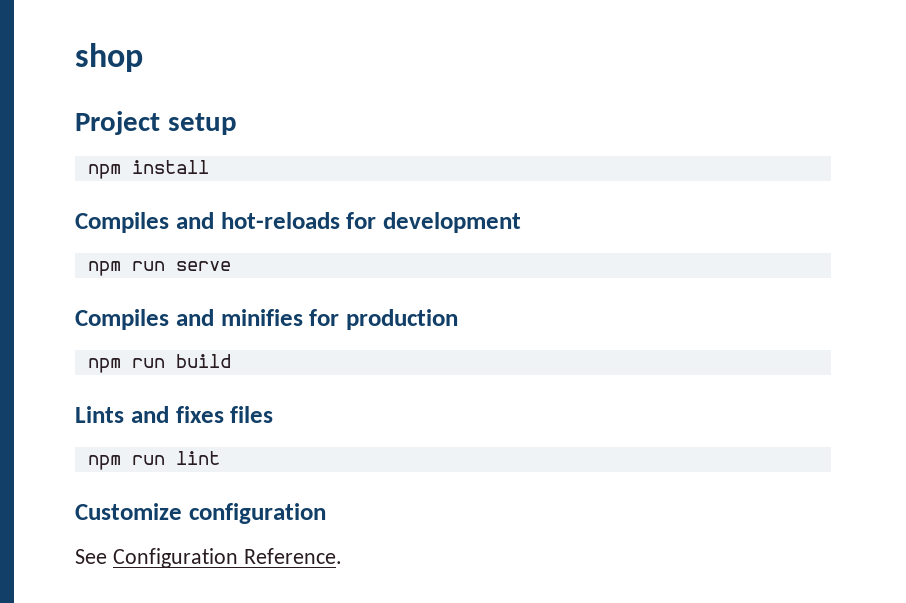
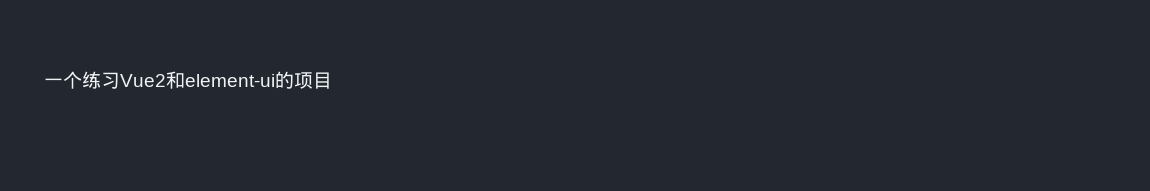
- shop
- Project setup
- npm install
- Compiles and hot-reloads for development
- npm run serve
- Compiles and minifies for production
- npm run build
- Lints and fixes files
- npm run lint
- Customize configuration
- See Configuration Reference.
+ 一个练习Vue2和element-ui的项目

